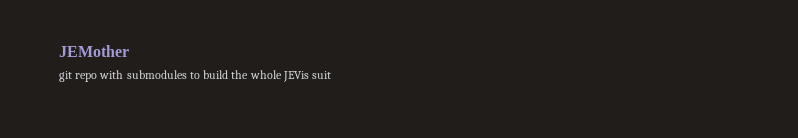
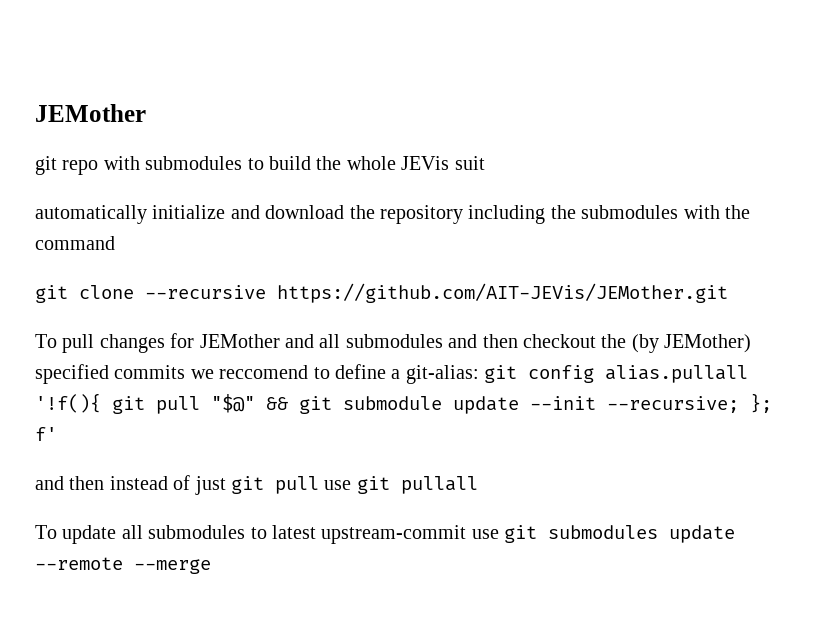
+ automatically initialize and download the repository including the submodules with the command
+ git clone --recursive https://github.com/AIT-JEVis/JEMother.git
+ To pull changes for JEMother and all submodules and then checkout the (by JEMother) specified commits we reccomend to define a git-alias: git config alias.pullall '!f(){ git pull "$@" && git submodule update --init --recursive; }; f'
+ and then instead of just git pull use git pullall
+ To update all submodules to latest upstream-commit use git submodules update --remote --merge

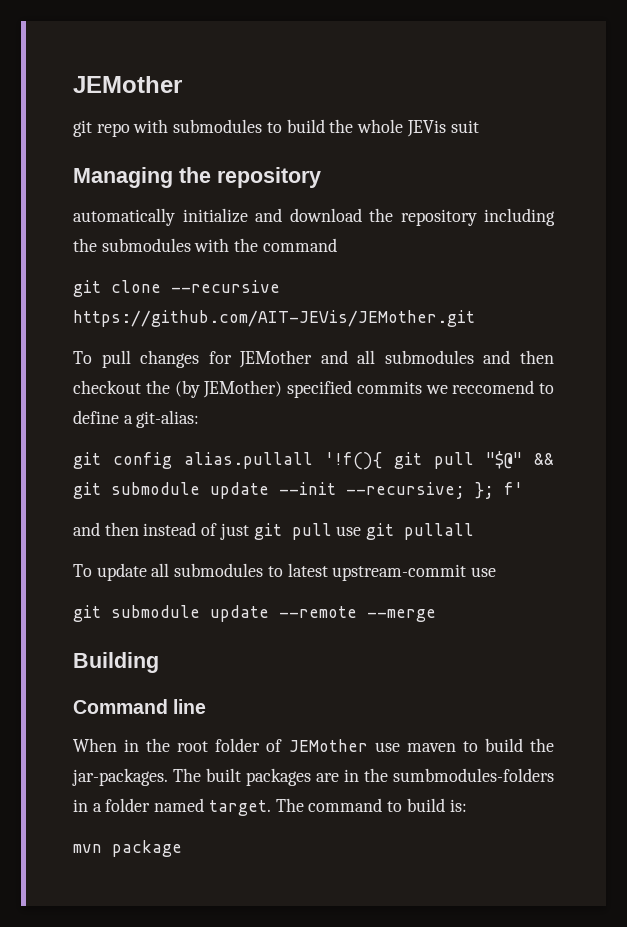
+ Managing the repository
- To pull changes for JEMother and all submodules and then checkout the (by JEMother) specified commits we reccomend to define a git-alias: git config alias.pullall '!f(){ git pull "$@" && git submodule update --init --recursive; }; f'
+ To pull changes for JEMother and all submodules and then checkout the (by JEMother) specified commits we reccomend to define a git-alias:
+ git config alias.pullall '!f(){ git pull "$@" && git submodule update --init --recursive; }; f'
- To update all submodules to latest upstream-commit use git submodules update --remote --merge
+ To update all submodules to latest upstream-commit use
+ git submodule update --remote --merge
+ Building
+ Command line
+ When in the root folder of JEMother use maven to build the jar-packages. The built packages are in the sumbmodules-folders in a folder named target. The command to build is:
+ mvn package

